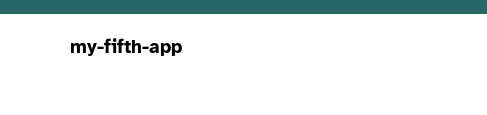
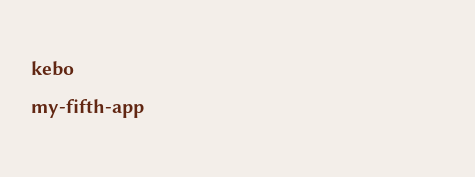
+ kebo

